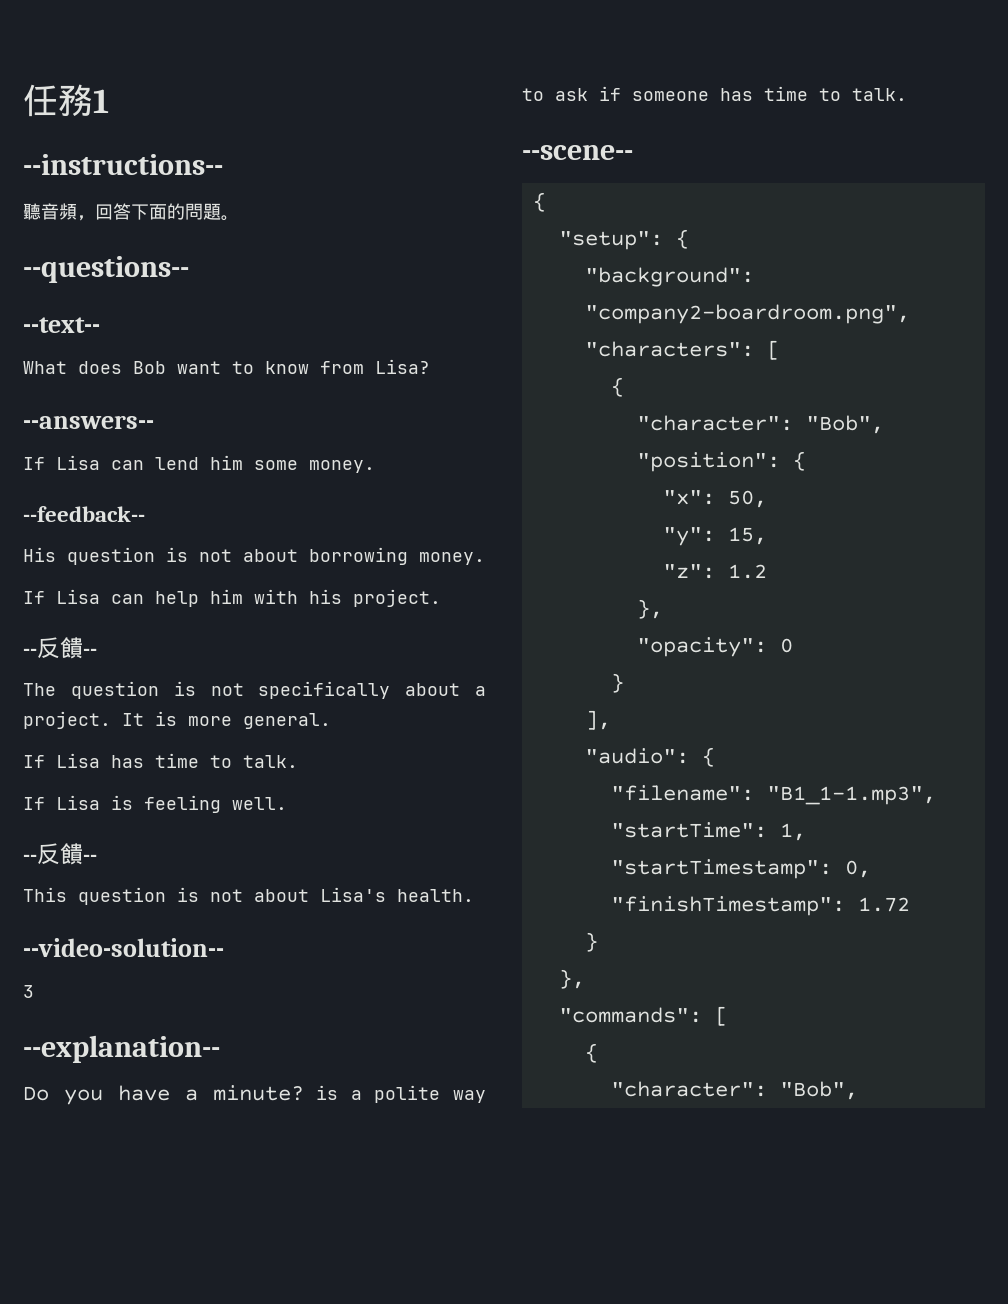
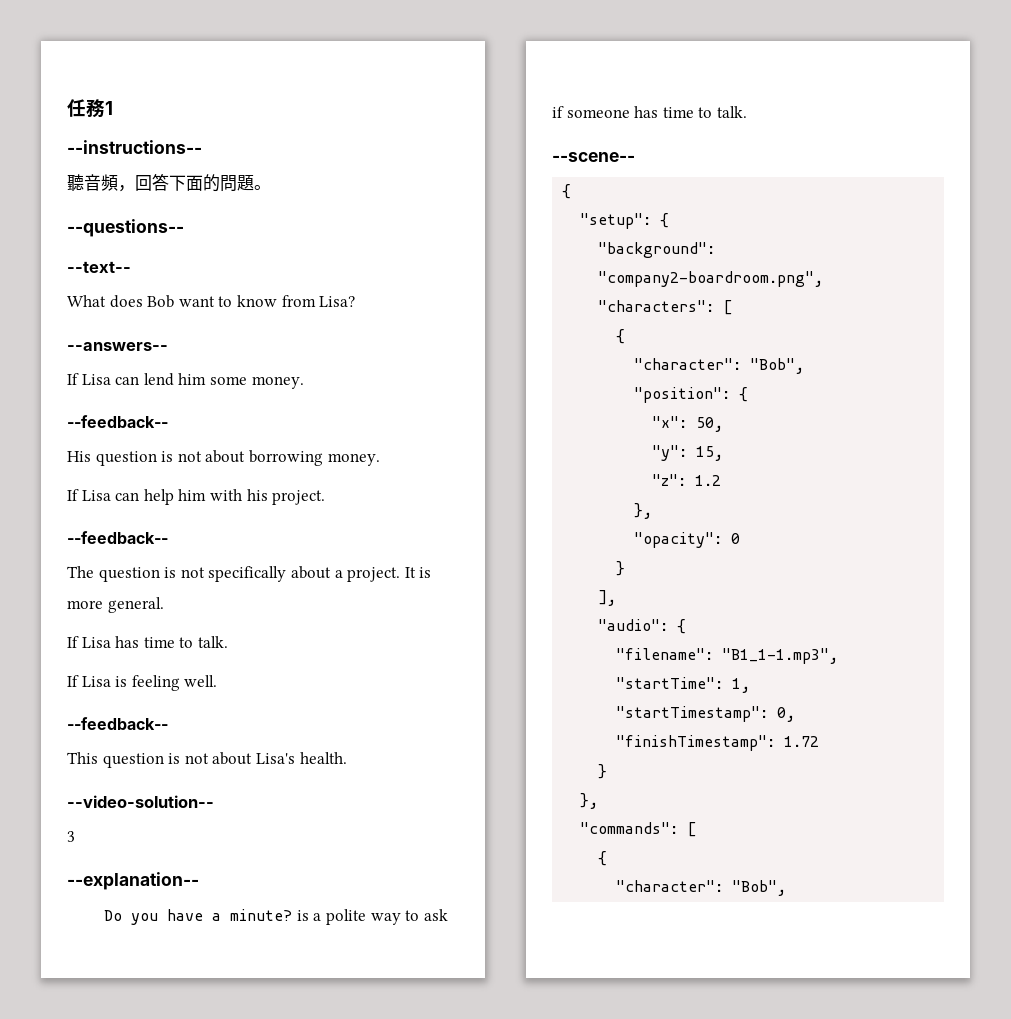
  If Lisa can help him with his project.
- --反饋--
+ --feedback--
  If Lisa is feeling well.
- --反饋--
+ --feedback--

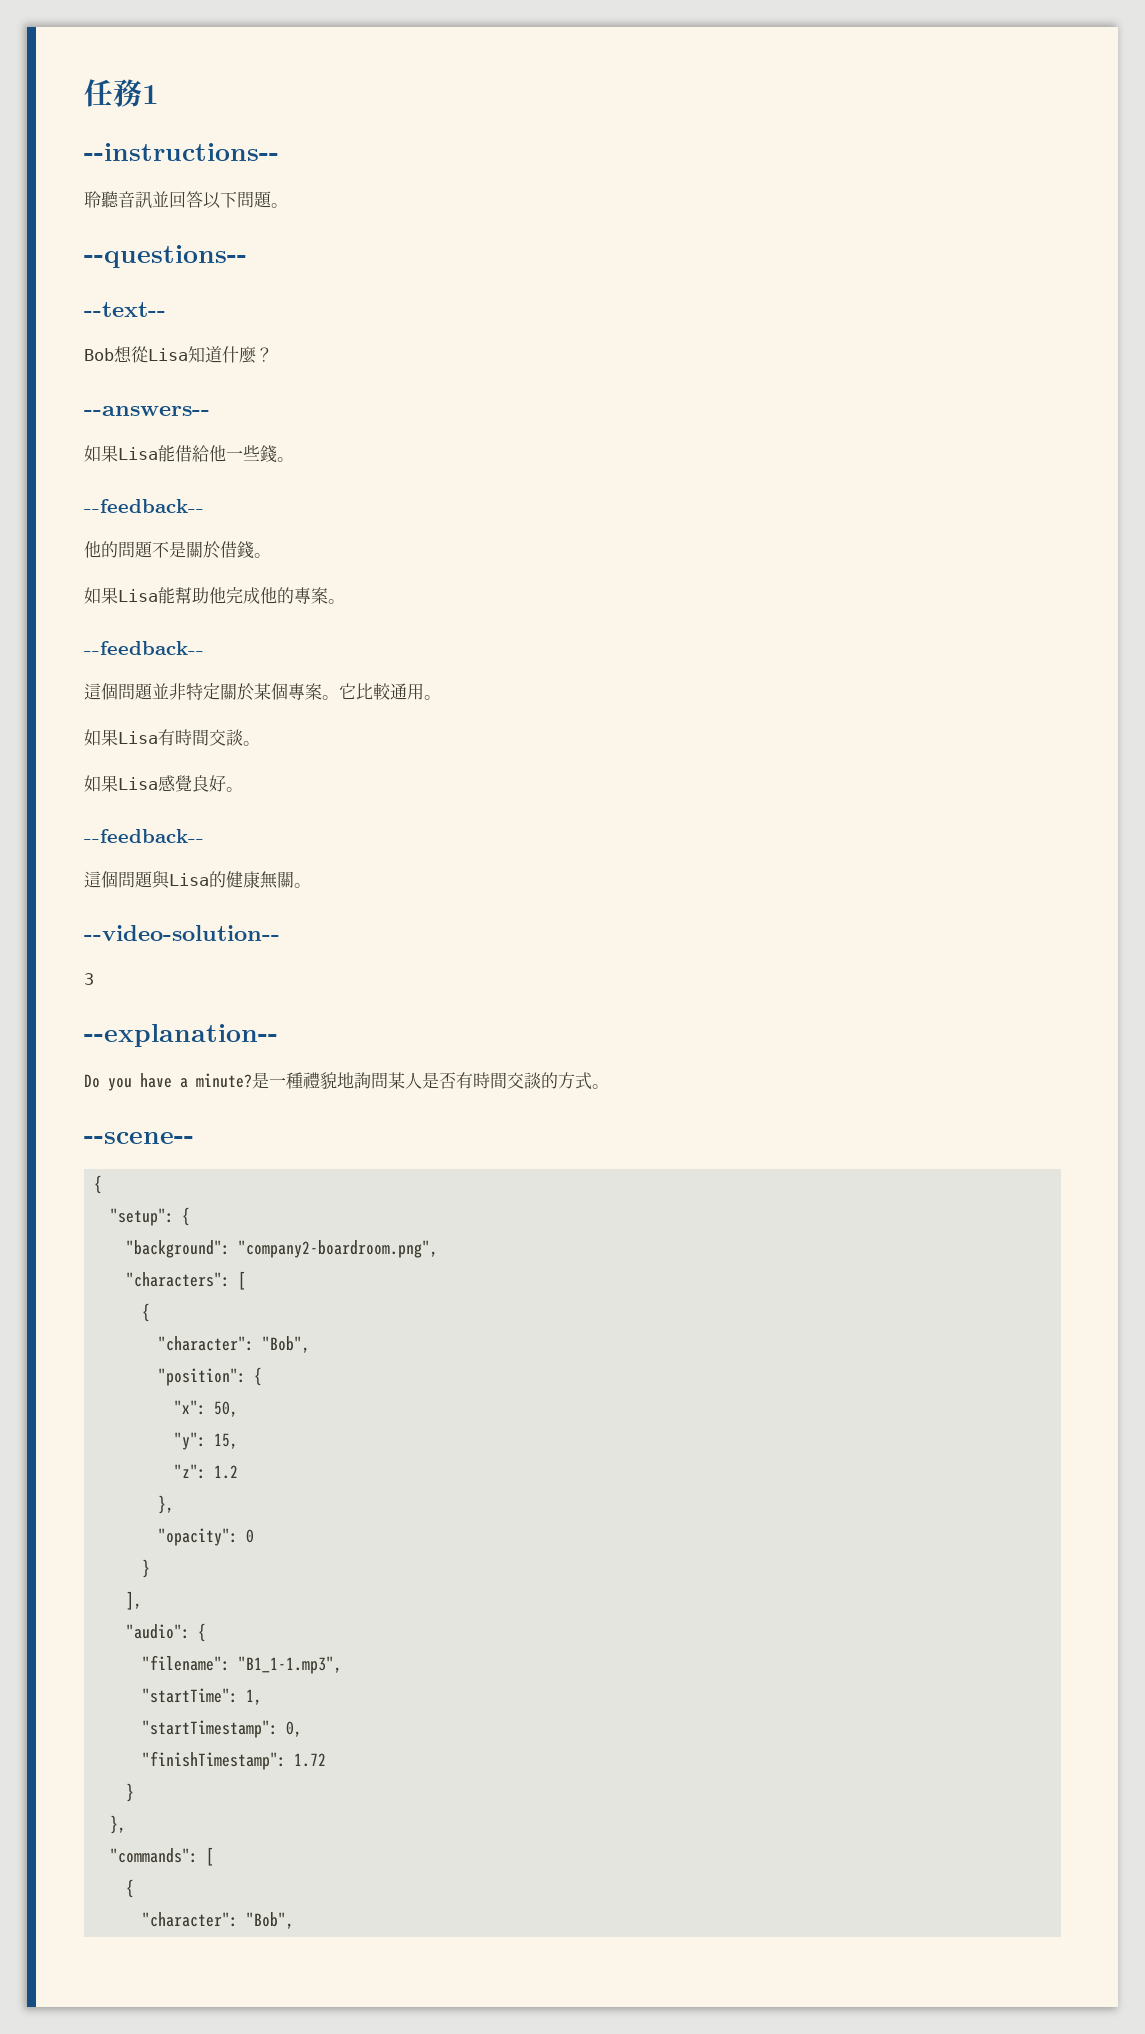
- 聽音頻，回答下面的問題。
+ 聆聽音訊並回答以下問題。
- What does Bob want to know from Lisa?
+ Bob想從Lisa知道什麼？
  --answers--
- If Lisa can lend him some money.
+ 如果Lisa能借給他一些錢。
  --feedback--
- His question is not about borrowing money.
- If Lisa can help him with his project.
+ 他的問題不是關於借錢。
+ 如果Lisa能幫助他完成他的專案。
  --feedback--
- The question is not specifically about a project. It is more general.
- If Lisa has time to talk.
- If Lisa is feeling well.
+ 這個問題並非特定關於某個專案。它比較通用。
+ 如果Lisa有時間交談。
+ 如果Lisa感覺良好。
  --feedback--
- This question is not about Lisa's health.
+ 這個問題與Lisa的健康無關。
- Do you have a minute? is a polite way to ask if someone has time to talk.
+ Do you have a minute?是一種禮貌地詢問某人是否有時間交談的方式。

